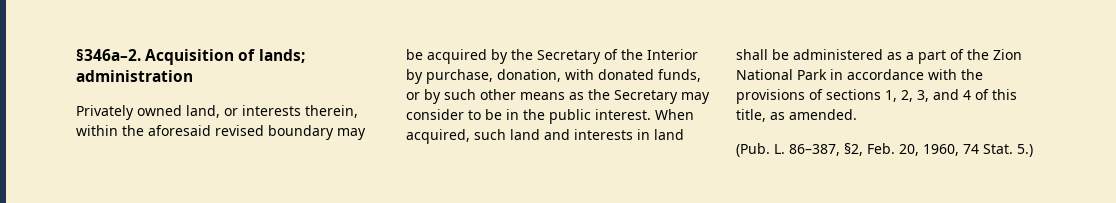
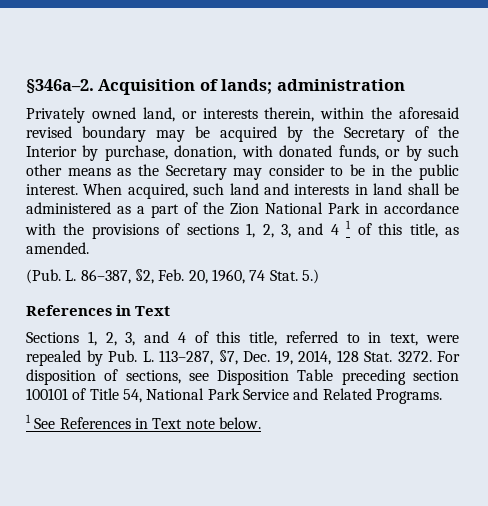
- When acquired, such land and interests in land shall be administered as a part of the Zion National Park in accordance with the provisions of sections 1, 2, 3, and 4 of this title, as amended.
+ When acquired, such land and interests in land shall be administered as a part of the Zion National Park in accordance with the provisions of sections 1, 2, 3, and 4 1 of this title, as amended.
  5.)
+ References in Text
+ Sections 1, 2, 3, and 4 of this title, referred to in text, were repealed by Pub. L. 113–287, §7, Dec. 19, 2014, 128 Stat. 3272. For disposition of sections, see Disposition Table preceding section 100101 of Title 54, National Park Service and Related Programs.
+ 1 See References in Text note below.

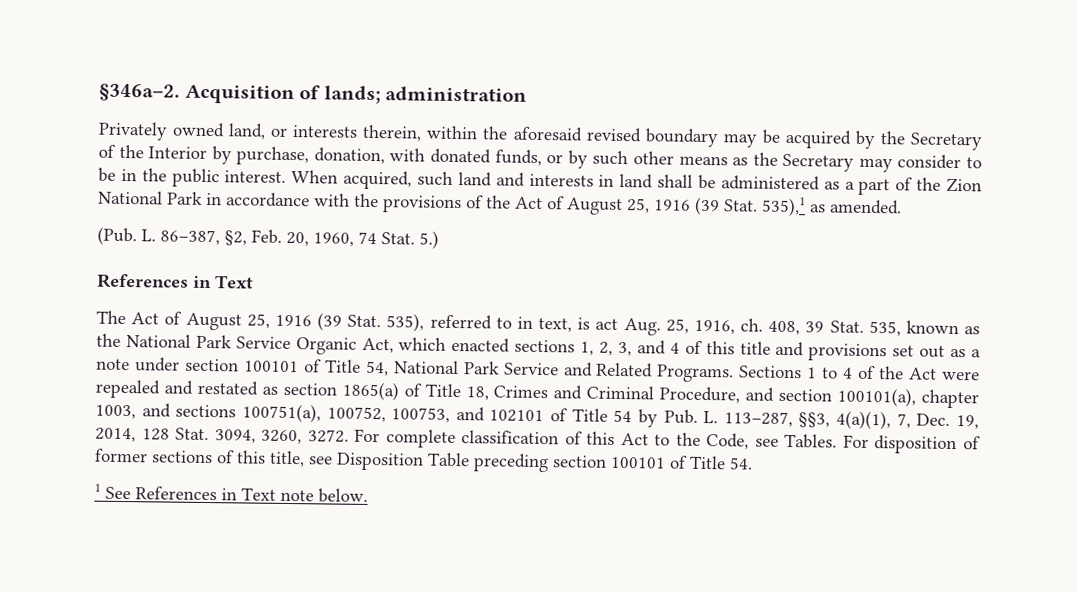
- When acquired, such land and interests in land shall be administered as a part of the Zion National Park in accordance with the provisions of sections 1, 2, 3, and 4 1 of this title, as amended.
+ When acquired, such land and interests in land shall be administered as a part of the Zion National Park in accordance with the provisions of the Act of August 25, 1916 (39 Stat. 535),1 as amended.
- Sections 1, 2, 3, and 4 of this title, referred to in text, were repealed by Pub. L. 113–287, §7, Dec. 19, 2014, 128 Stat. 3272. For disposition of sections, see Disposition Table preceding section 100101 of Title 54, National Park Service and Related Programs.
+ The Act of August 25, 1916 (39 Stat. 535), referred to in text, is act Aug. 25, 1916, ch. 408, 39 Stat. 535, known as the National Park Service Organic Act, which enacted sections 1, 2, 3, and 4 of this title and provisions set out as a note under section 100101 of Title 54, National Park Service and Related Programs. Sections 1 to 4 of the Act were repealed and restated as section 1865(a) of Title 18, Crimes and Criminal Procedure, and section 100101(a), chapter 1003, and sections 100751(a), 100752, 100753, and 102101 of Title 54 by Pub. L. 113–287, §§3, 4(a)(1), 7, Dec. 19, 2014, 128 Stat. 3094, 3260, 3272. For complete classification of this Act to the Code, see Tables. For disposition of former sections of this title, see Disposition Table preceding section 100101 of Title 54.

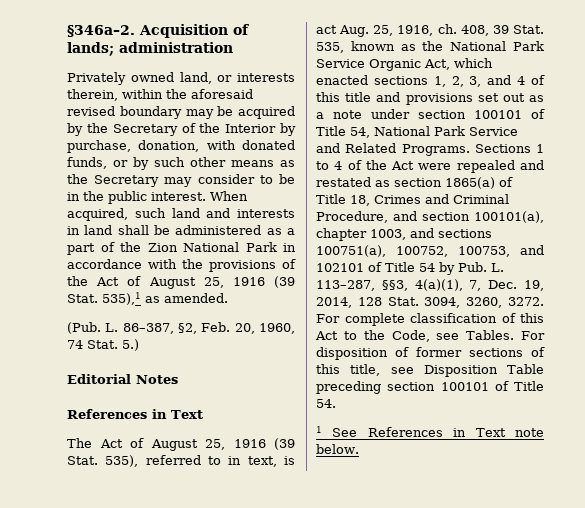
+ Editorial Notes

